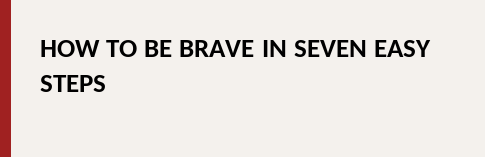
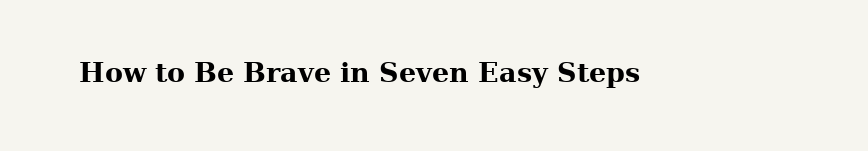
- HOW TO BE BRAVE IN SEVEN EASY STEPS
+ How to Be Brave in Seven Easy Steps

